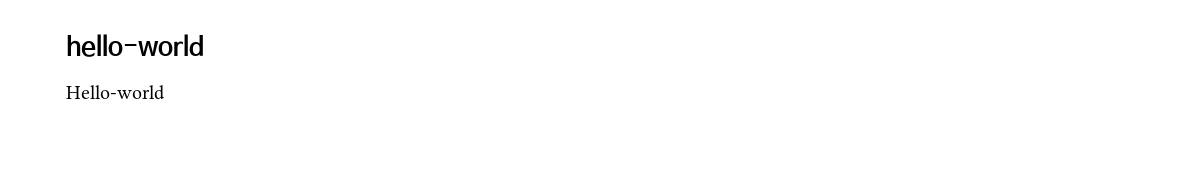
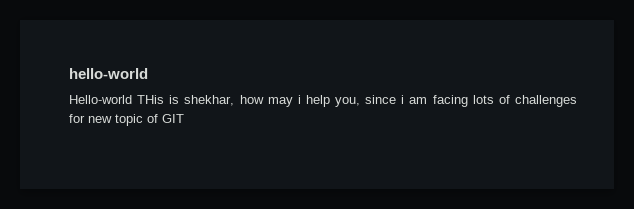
- Hello-world
+ Hello-world THis is shekhar, how may i help you, since i am facing lots of challenges for new topic of GIT

